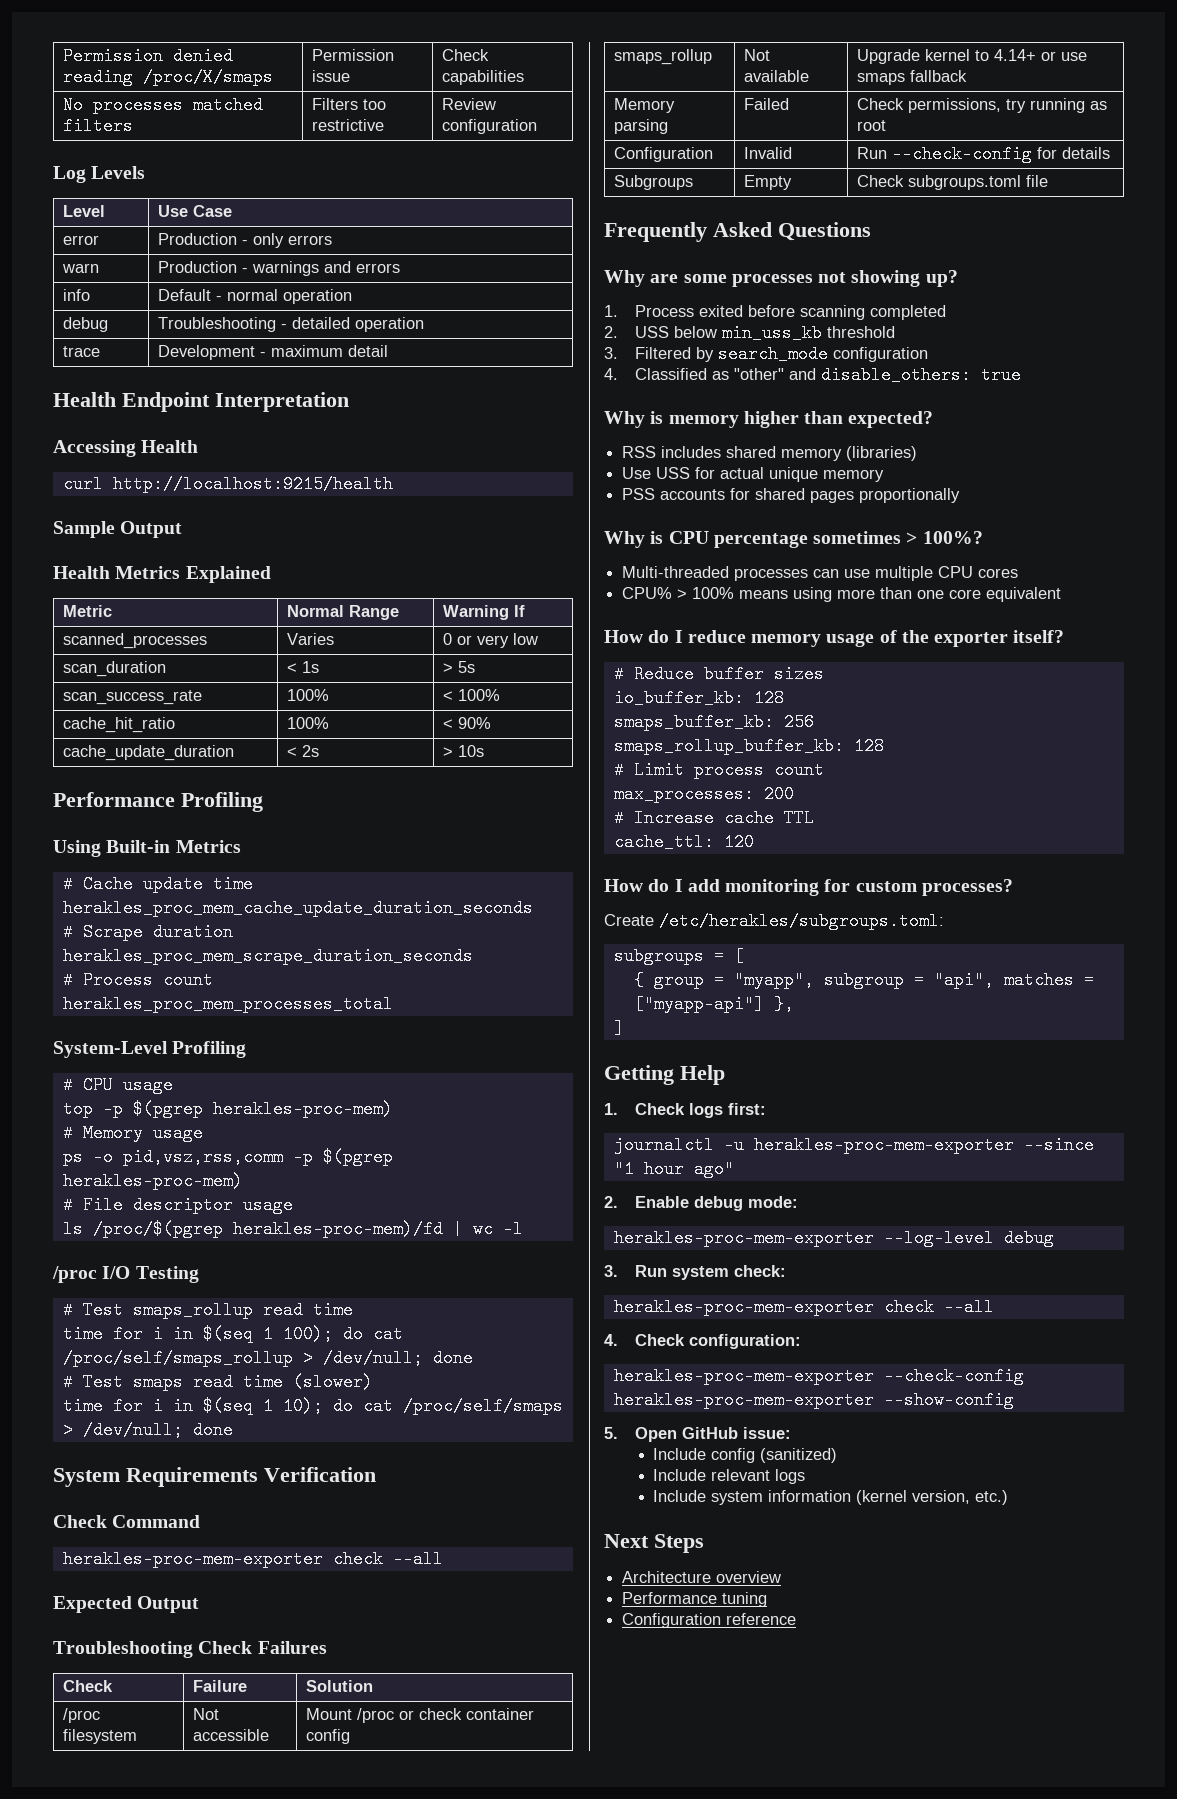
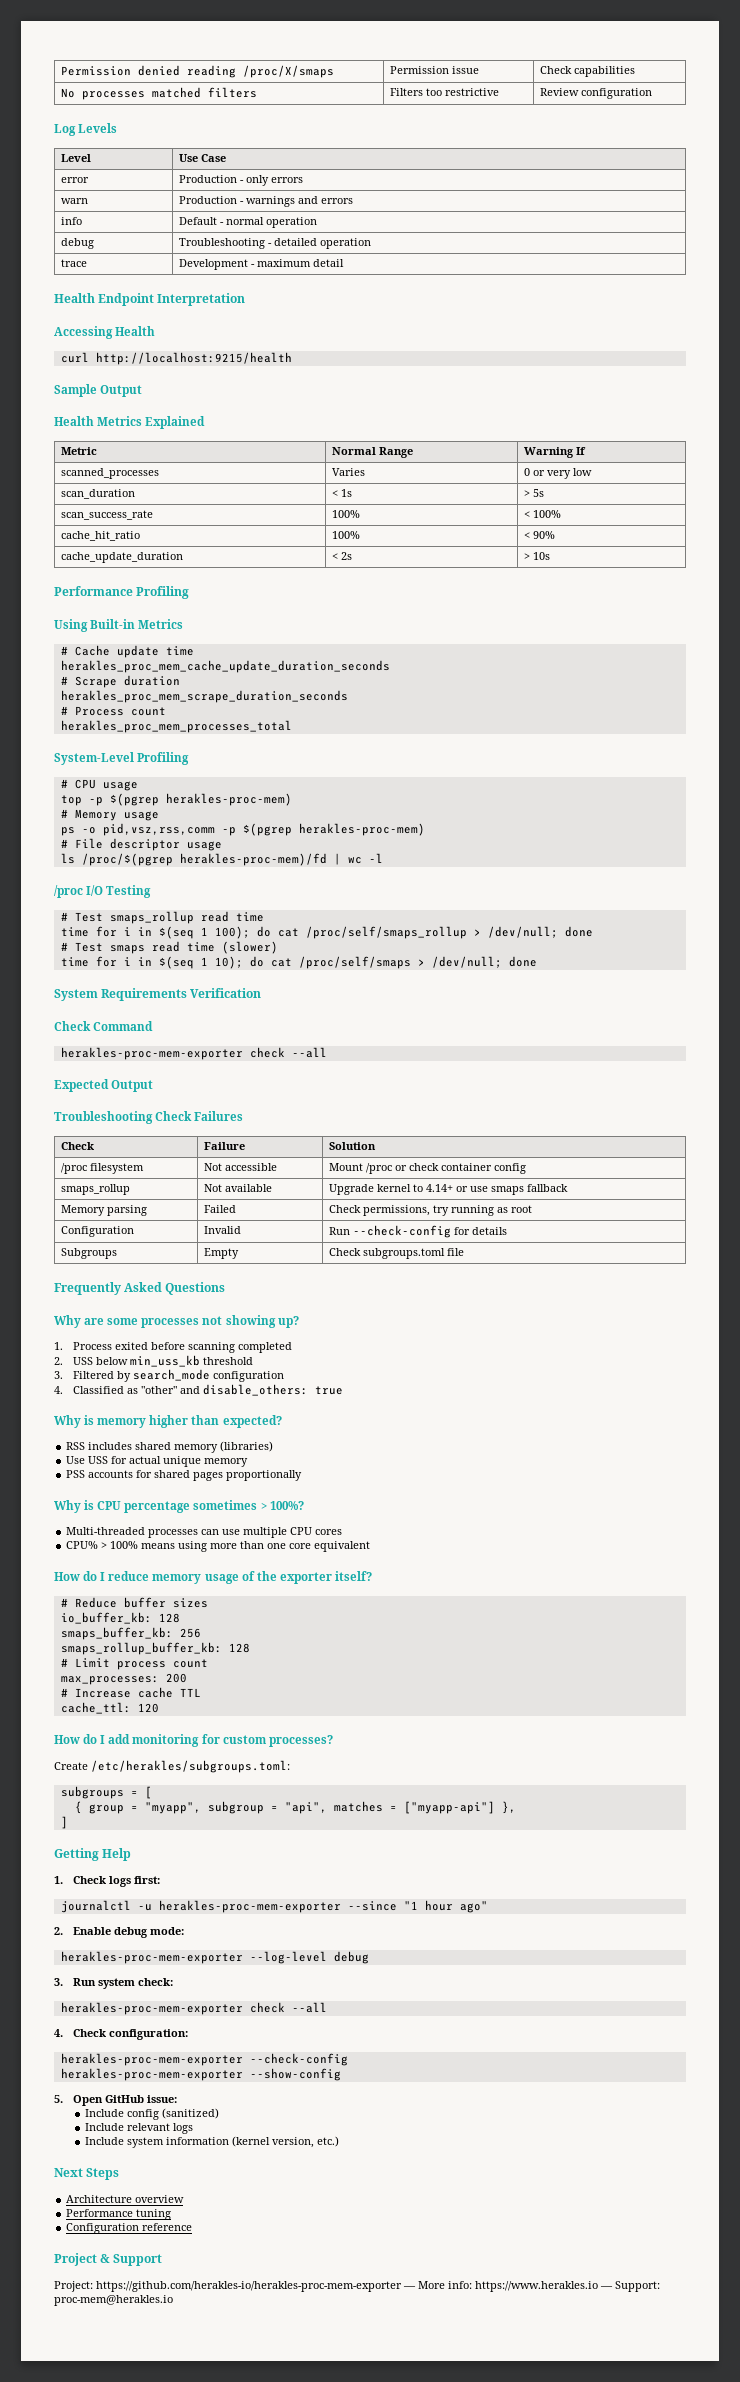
+ Project & Support
+ Project: https://github.com/herakles-io/herakles-proc-mem-exporter — More info: https://www.herakles.io — Support: proc-mem@herakles.io

